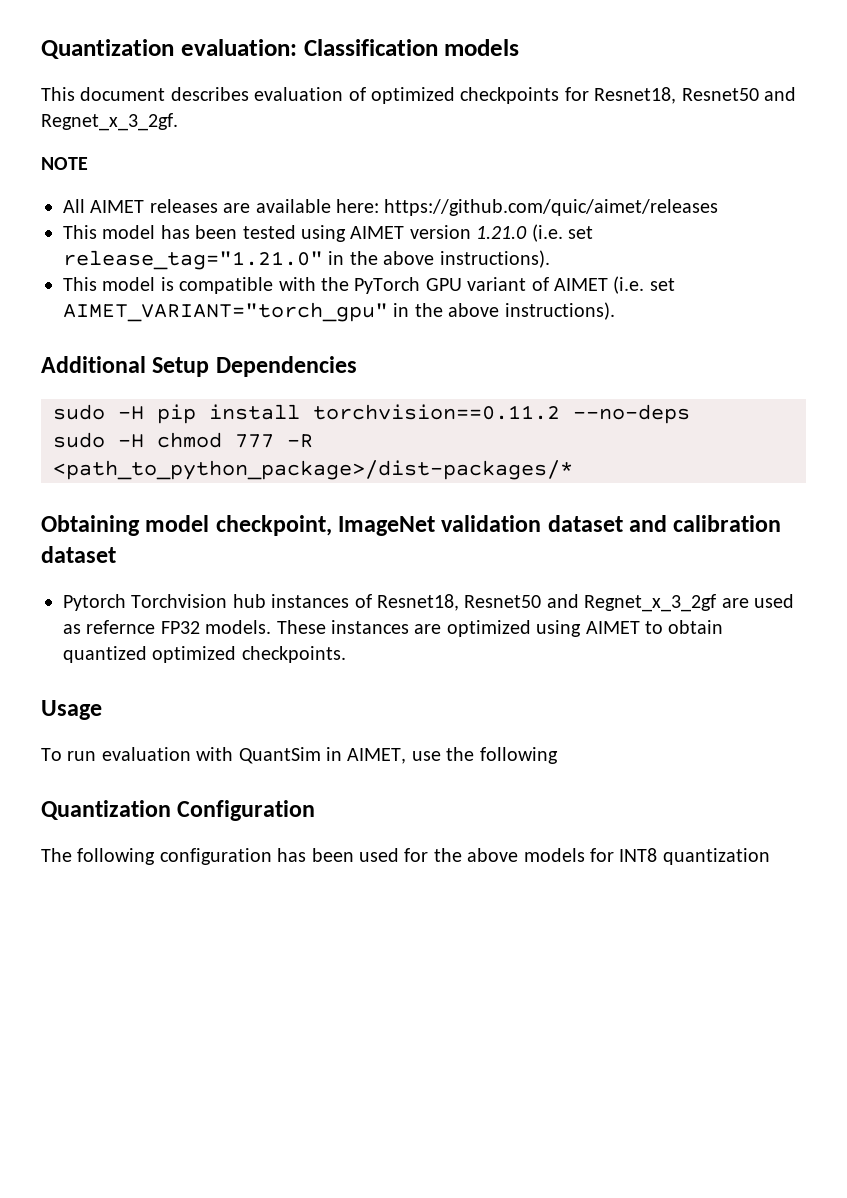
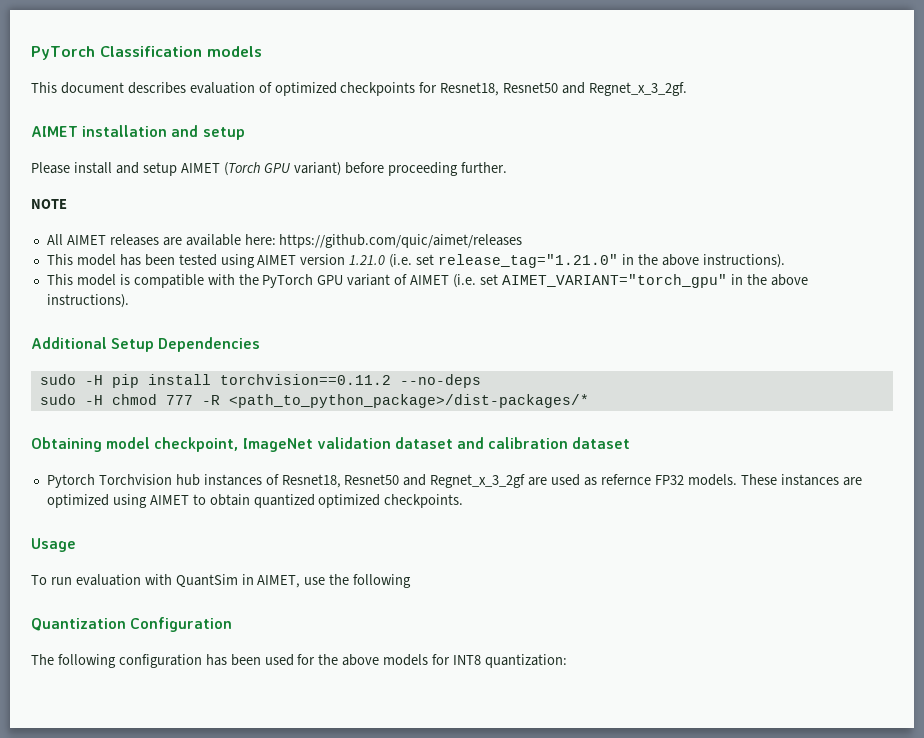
- Quantization evaluation: Classification models
+ PyTorch Classification models
+ AIMET installation and setup
+ Please install and setup AIMET (Torch GPU variant) before proceeding further.
- The following configuration has been used for the above models for INT8 quantization
+ The following configuration has been used for the above models for INT8 quantization:

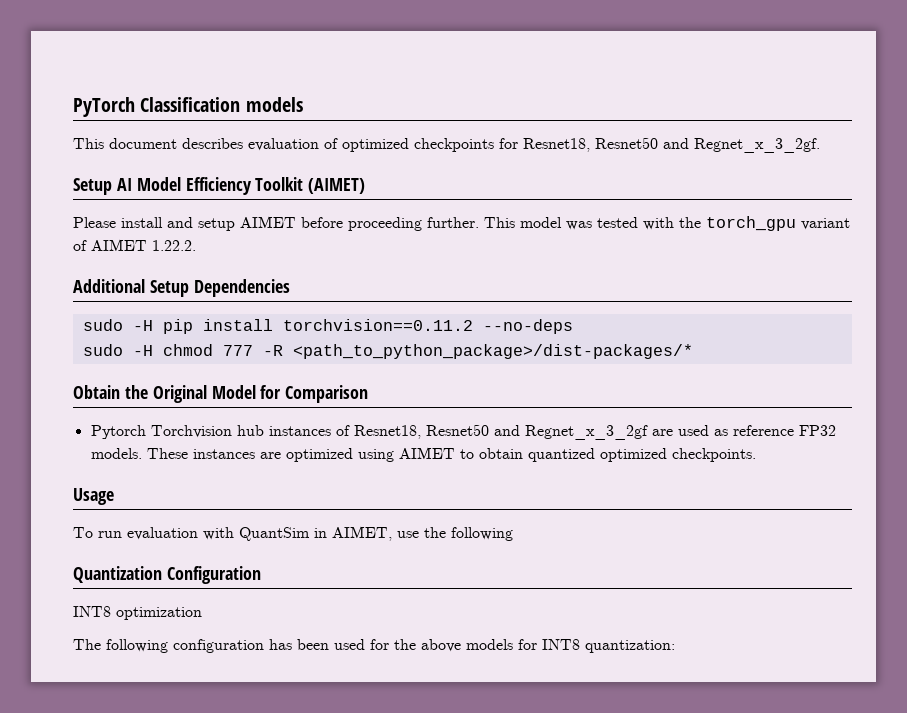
- AIMET installation and setup
+ Setup AI Model Efficiency Toolkit (AIMET)
- Please install and setup AIMET (Torch GPU variant) before proceeding further.
- NOTE
- All AIMET releases are available here: https://github.com/quic/aimet/releases
- This model has been tested using AIMET version 1.21.0 (i.e. set release_tag="1.21.0" in the above instructions).
- This model is compatible with the PyTorch GPU variant of AIMET (i.e. set AIMET_VARIANT="torch_gpu" in the above instructions).
+ Please install and setup AIMET before proceeding further. This model was tested with the torch_gpu variant of AIMET 1.22.2.
- Obtaining model checkpoint, ImageNet validation dataset and calibration dataset
+ Obtain the Original Model for Comparison
- Pytorch Torchvision hub instances of Resnet18, Resnet50 and Regnet_x_3_2gf are used as refernce FP32 models.
+ Pytorch Torchvision hub instances of Resnet18, Resnet50 and Regnet_x_3_2gf are used as reference FP32 models.
+ INT8 optimization

